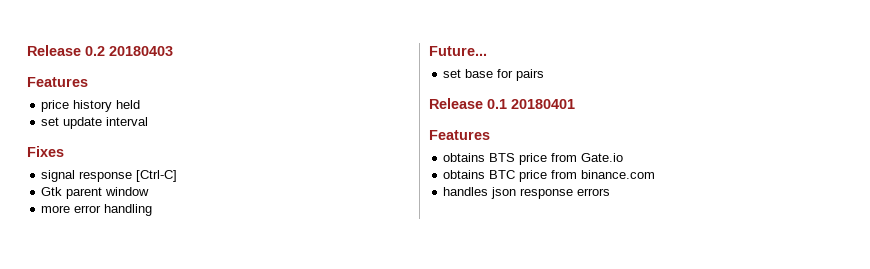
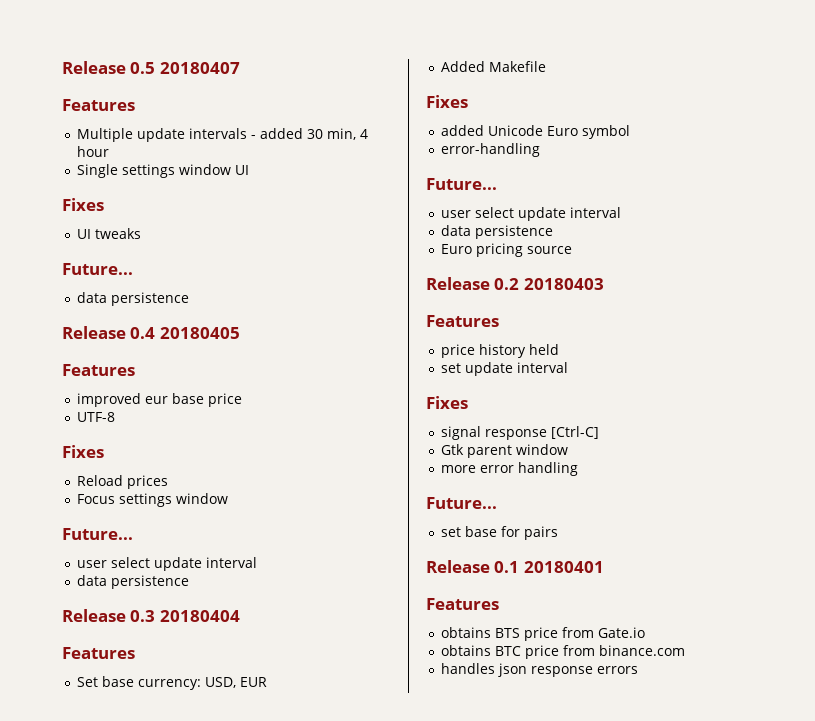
+ Release 0.5 20180407
+ Features
+ Multiple update intervals - added 30 min, 4 hour
+ Single settings window UI
+ Fixes
+ UI tweaks
+ Future...
+ data persistence
+ Release 0.4 20180405
+ Features
+ improved eur base price
+ UTF-8
+ Fixes
+ Reload prices
+ Focus settings window
+ Future...
+ user select update interval
+ data persistence
+ Release 0.3 20180404
+ Features
+ Set base currency: USD, EUR
+ Added Makefile
+ Fixes
+ added Unicode Euro symbol
+ error-handling
+ Future...
+ user select update interval
+ data persistence
+ Euro pricing source

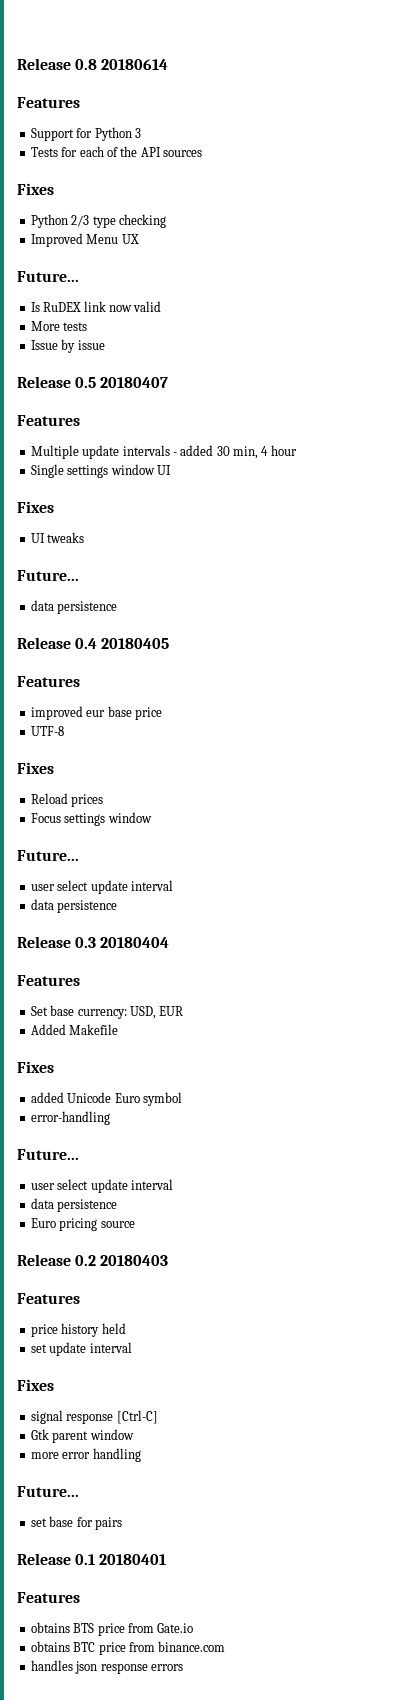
+ Release 0.8 20180614
+ Features
+ Support for Python 3
+ Tests for each of the API sources
+ Fixes
+ Python 2/3 type checking
+ Improved Menu UX
+ Future...
+ Is RuDEX link now valid
+ More tests
+ Issue by issue

